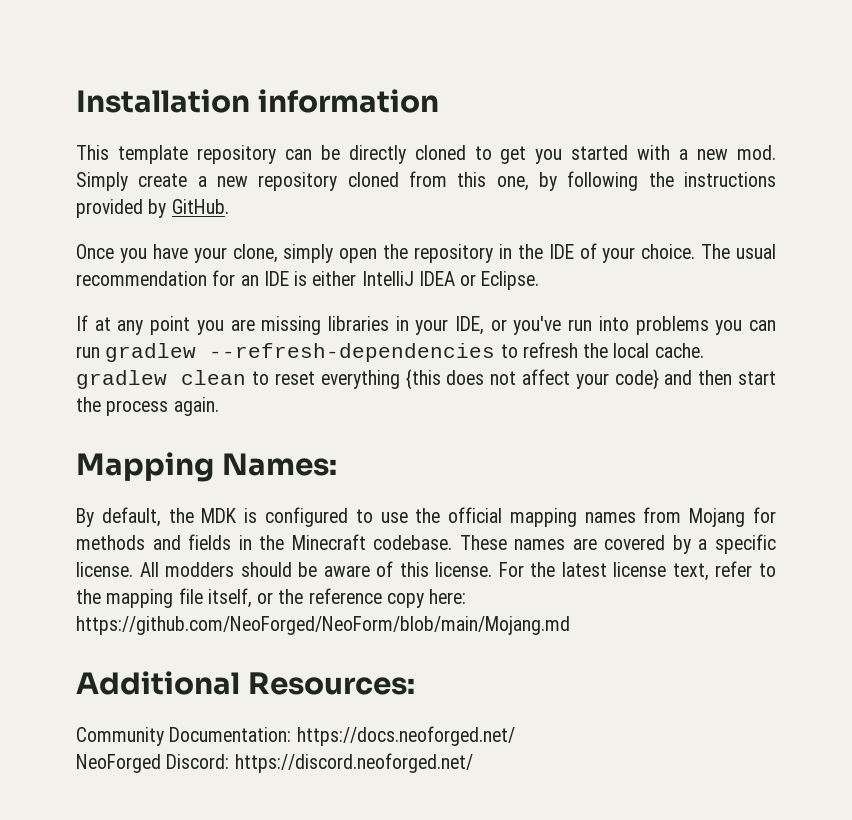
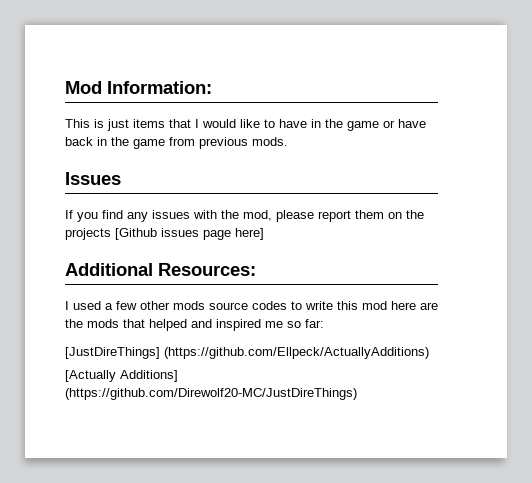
- Installation information
+ Mod Information:
- This template repository can be directly cloned to get you started with a new mod. Simply create a new repository cloned from this one, by following the instructions provided by GitHub.
- Once you have your clone, simply open the repository in the IDE of your choice. The usual recommendation for an IDE is either IntelliJ IDEA or Eclipse.
- If at any point you are missing libraries in your IDE, or you've run into problems you can run gradlew --refresh-dependencies to refresh the local cache. gradlew clean to reset everything {this does not affect your code} and then start the process again.
- Mapping Names:
- By default, the MDK is configured to use the official mapping names from Mojang for methods and fields in the Minecraft codebase. These names are covered by a specific license. All modders should be aware of this license. For the latest license text, refer to the mapping file itself, or the reference copy here: https://github.com/NeoForged/NeoForm/blob/main/Mojang.md
+ This is just items that I would like to have in the game or have back in the game from previous mods.
+ Issues
+ If you find any issues with the mod, please report them on the projects [Github issues page here]
  Additional Resources:
- Community Documentation: https://docs.neoforged.net/
- NeoForged Discord: https://discord.neoforged.net/
+ I used a few other mods source codes to write this mod here are the mods that helped and inspired me so far:
+ [JustDireThings] (https://github.com/Ellpeck/ActuallyAdditions)
+ [Actually Additions] (https://github.com/Direwolf20-MC/JustDireThings)

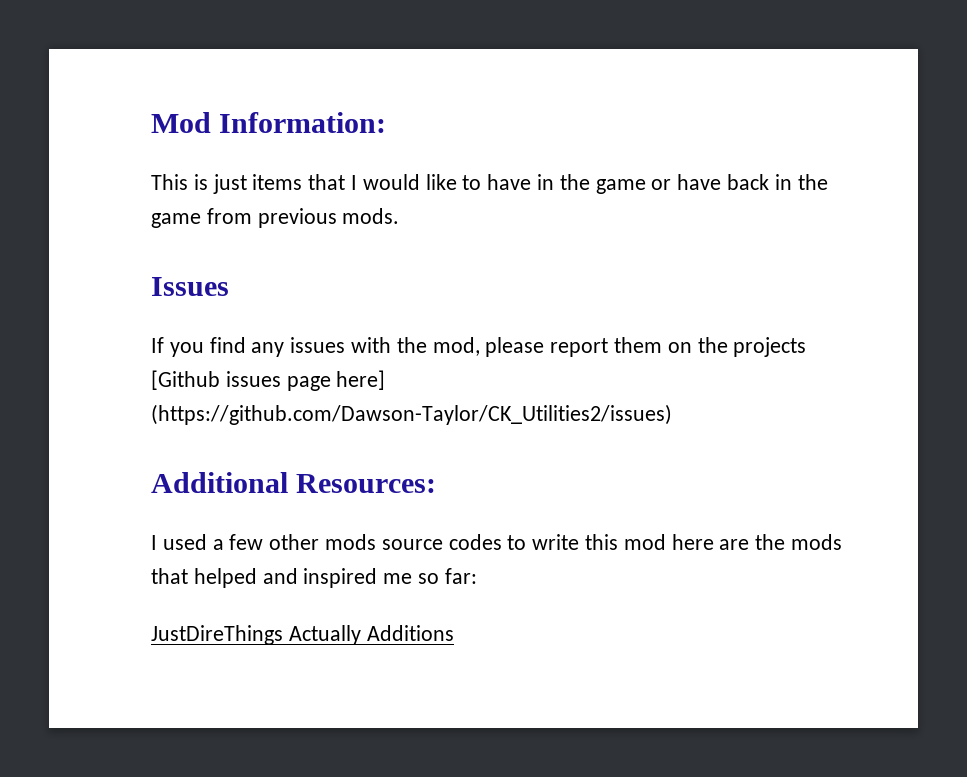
- If you find any issues with the mod, please report them on the projects [Github issues page here]
+ If you find any issues with the mod, please report them on the projects [Github issues page here] (https://github.com/Dawson-Taylor/CK_Utilities2/issues)
- [JustDireThings] (https://github.com/Ellpeck/ActuallyAdditions)
- [Actually Additions] (https://github.com/Direwolf20-MC/JustDireThings)
+ JustDireThings Actually Additions

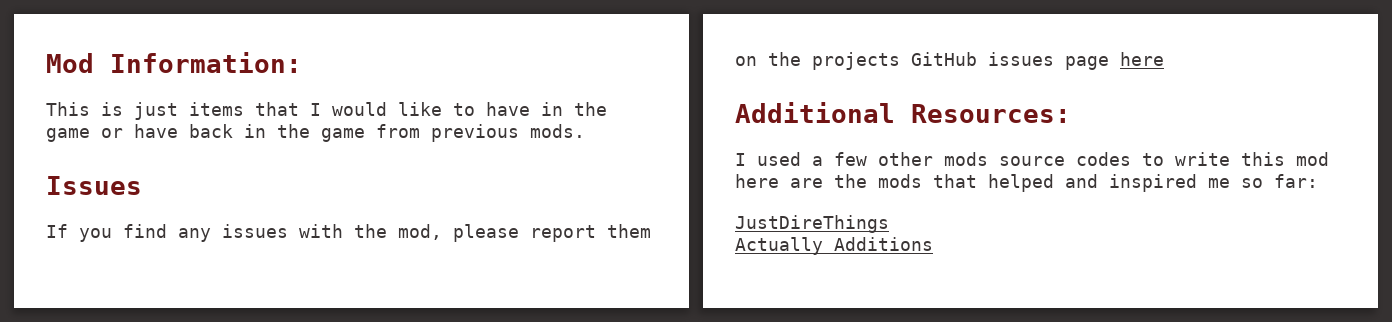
- If you find any issues with the mod, please report them on the projects [Github issues page here] (https://github.com/Dawson-Taylor/CK_Utilities2/issues)
+ If you find any issues with the mod, please report them on the projects GitHub issues page here
- JustDireThings Actually Additions
+ JustDireThings
+ Actually Additions

